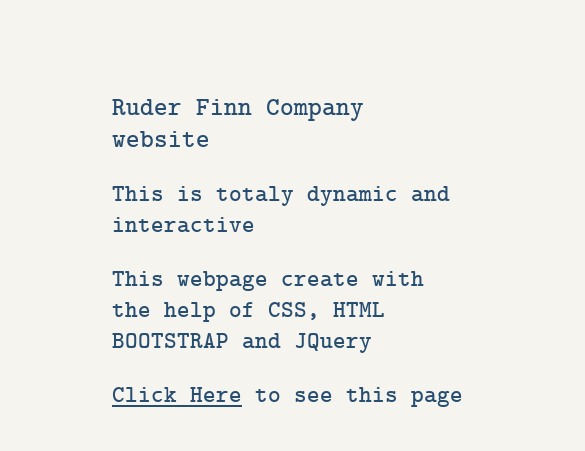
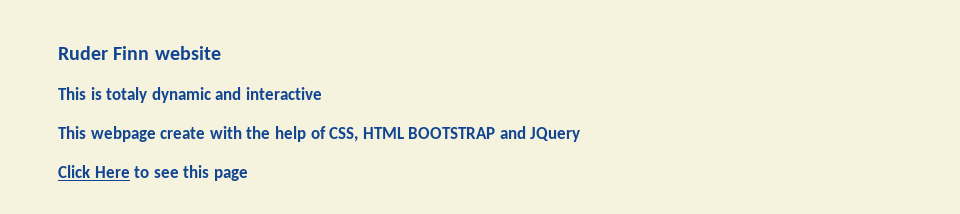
- Ruder Finn Company website
+ Ruder Finn website

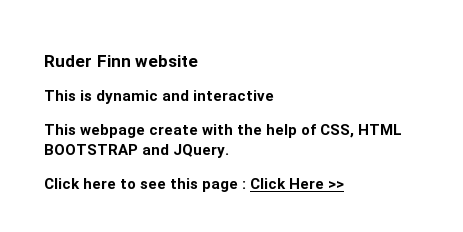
- This is totaly dynamic and interactive
+ This is dynamic and interactive
- This webpage create with the help of CSS, HTML BOOTSTRAP and JQuery
- Click Here to see this page
+ This webpage create with the help of CSS, HTML BOOTSTRAP and JQuery.
+ Click here to see this page : Click Here >>

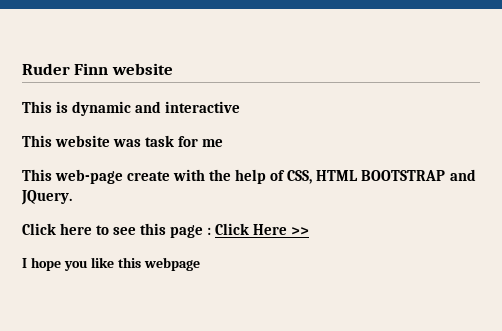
- This webpage create with the help of CSS, HTML BOOTSTRAP and JQuery.
+ This website was task for me
+ This web-page create with the help of CSS, HTML BOOTSTRAP and JQuery.
+ I hope you like this webpage

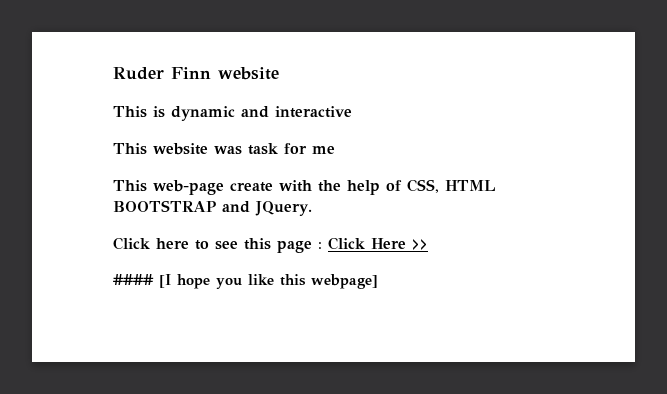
- I hope you like this webpage
+ #### [I hope you like this webpage]

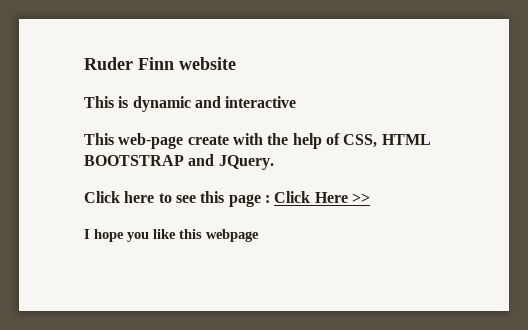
- This website was task for me
- #### [I hope you like this webpage]
+ I hope you like this webpage

